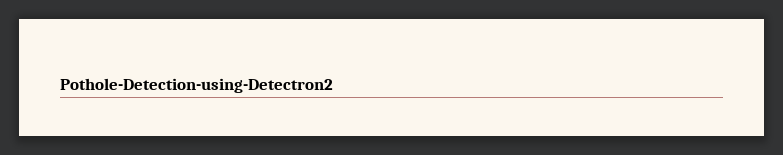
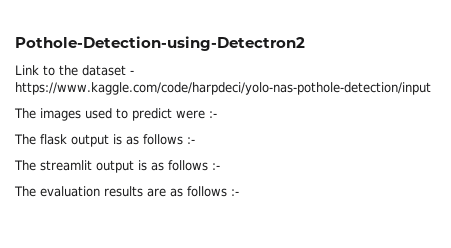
+ Link to the dataset - https://www.kaggle.com/code/harpdeci/yolo-nas-pothole-detection/input
+ The images used to predict were :-
+ The flask output is as follows :-
+ The streamlit output is as follows :-
+ The evaluation results are as follows :-

